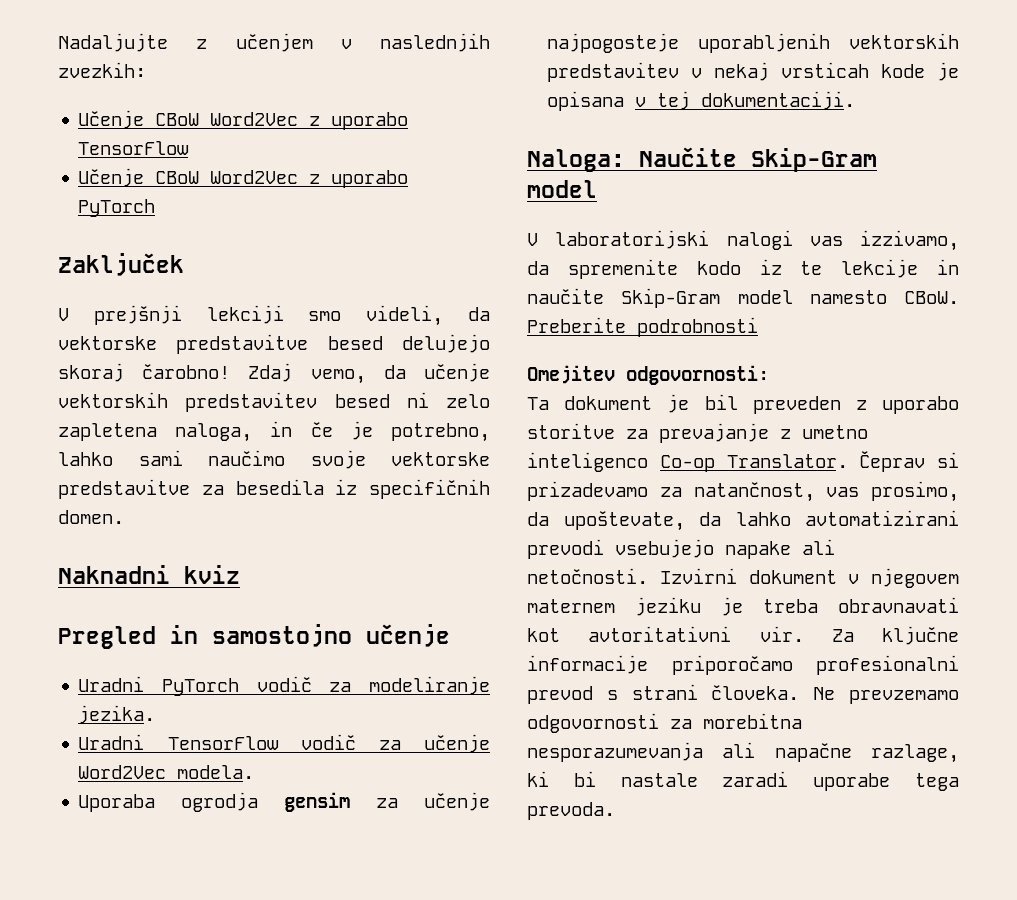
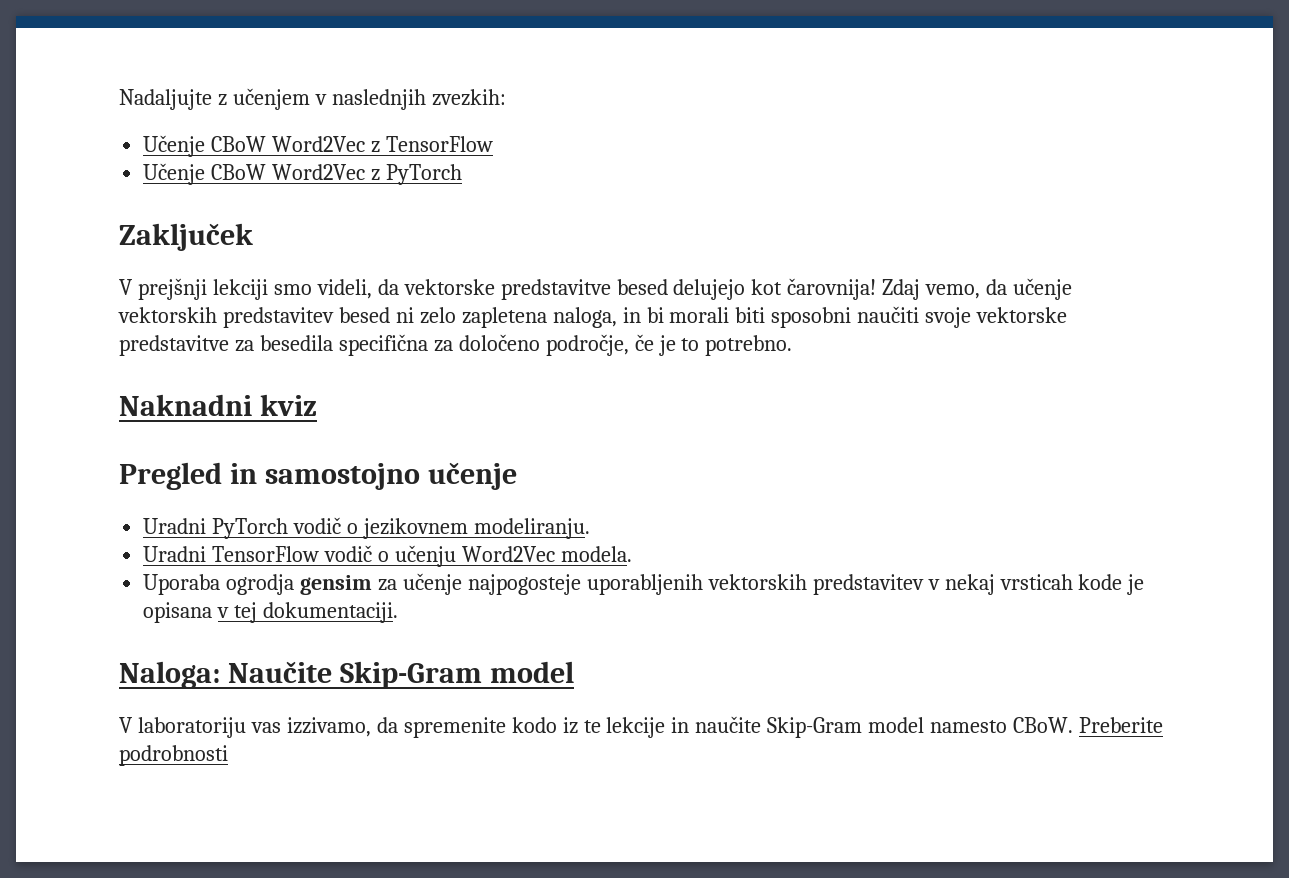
- Učenje CBoW Word2Vec z uporabo TensorFlow
+ Učenje CBoW Word2Vec z TensorFlow
- Učenje CBoW Word2Vec z uporabo PyTorch
+ Učenje CBoW Word2Vec z PyTorch
- V prejšnji lekciji smo videli, da vektorske predstavitve besed delujejo skoraj čarobno!
+ V prejšnji lekciji smo videli, da vektorske predstavitve besed delujejo kot čarovnija!
- Zdaj vemo, da učenje vektorskih predstavitev besed ni zelo zapletena naloga, in če je potrebno, lahko sami naučimo svoje vektorske predstavitve za besedila iz specifičnih domen.
+ Zdaj vemo, da učenje vektorskih predstavitev besed ni zelo zapletena naloga, in bi morali biti sposobni naučiti svoje vektorske predstavitve za besedila specifična za določeno področje, če je to potrebno.
- Uradni PyTorch vodič za modeliranje jezika.
+ Uradni PyTorch vodič o jezikovnem modeliranju.
- Uradni TensorFlow vodič za učenje Word2Vec modela.
+ Uradni TensorFlow vodič o učenju Word2Vec modela.
- V laboratorijski nalogi vas izzivamo, da spremenite kodo iz te lekcije in naučite Skip-Gram model namesto CBoW.
+ V laboratoriju vas izzivamo, da spremenite kodo iz te lekcije in naučite Skip-Gram model namesto CBoW.
- Omejitev odgovornosti:
- Ta dokument je bil preveden z uporabo storitve za prevajanje z umetno inteligenco Co-op Translator. Čeprav si prizadevamo za natančnost, vas prosimo, da upoštevate, da lahko avtomatizirani prevodi vsebujejo napake ali netočnosti. Izvirni dokument v njegovem maternem jeziku je treba obravnavati kot avtoritativni vir. Za ključne informacije priporočamo profesionalni prevod s strani človeka. Ne prevzemamo odgovornosti za morebitna nesporazumevanja ali napačne razlage, ki bi nastale zaradi uporabe tega prevoda.

